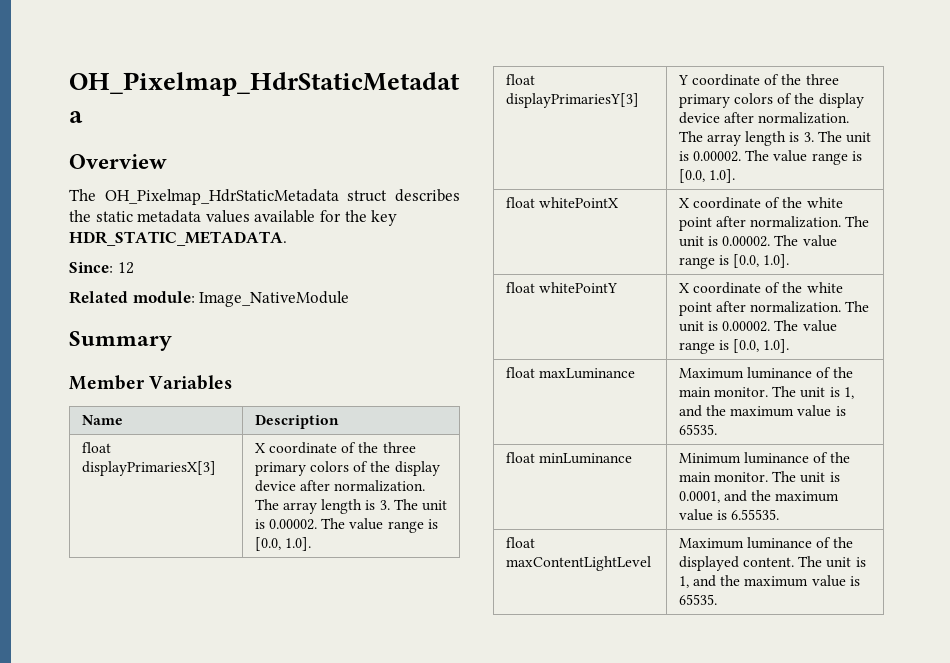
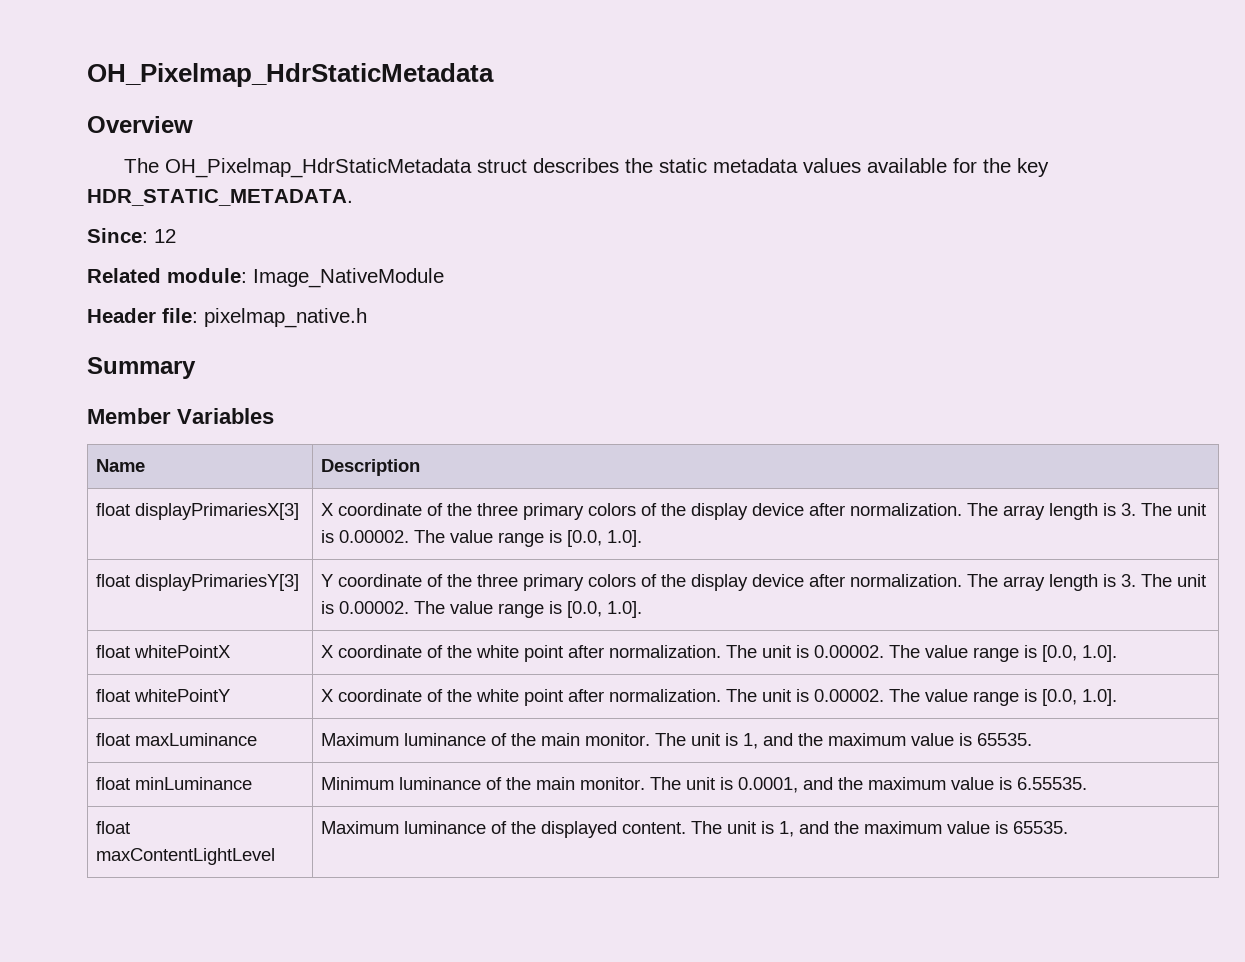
+ Header file: pixelmap_native.h

